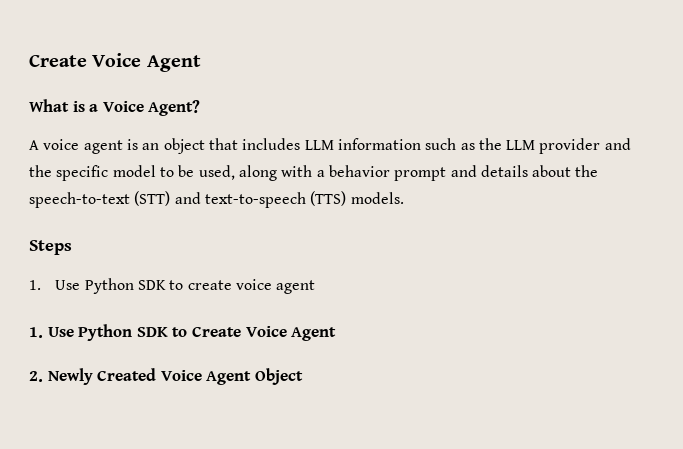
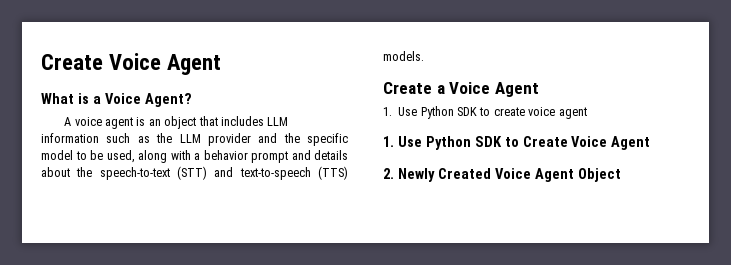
- Steps
+ Create a Voice Agent

